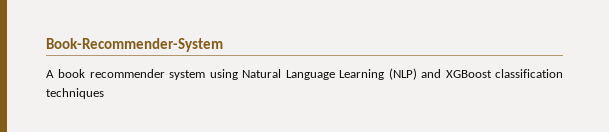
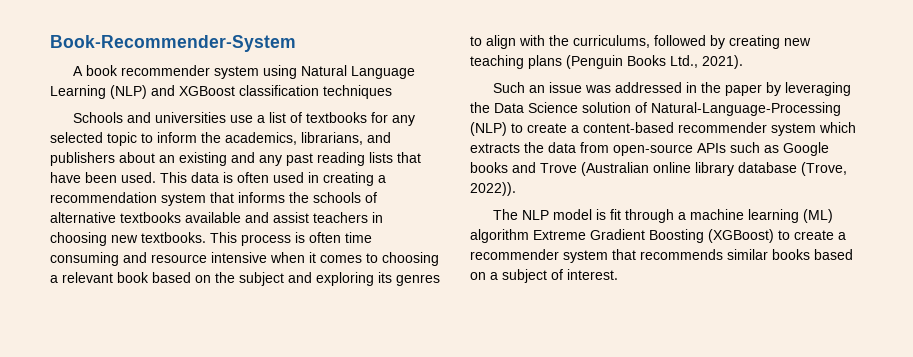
+ Schools and universities use a list of textbooks for any selected topic to inform the academics, librarians, and publishers about an existing and any past reading lists that have been used. This data is often used in creating a recommendation system that informs the schools of alternative textbooks available and assist teachers in choosing new textbooks. This process is often time consuming and resource intensive when it comes to choosing a relevant book based on the subject and exploring its genres to align with the curriculums, followed by creating new teaching plans (Penguin Books Ltd., 2021).
+ Such an issue was addressed in the paper by leveraging the Data Science solution of Natural-Language-Processing (NLP) to create a content-based recommender system which extracts the data from open-source APIs such as Google books and Trove (Australian online library database (Trove, 2022)).
+ The NLP model is fit through a machine learning (ML) algorithm Extreme Gradient Boosting (XGBoost) to create a recommender system that recommends similar books based on a subject of interest.

